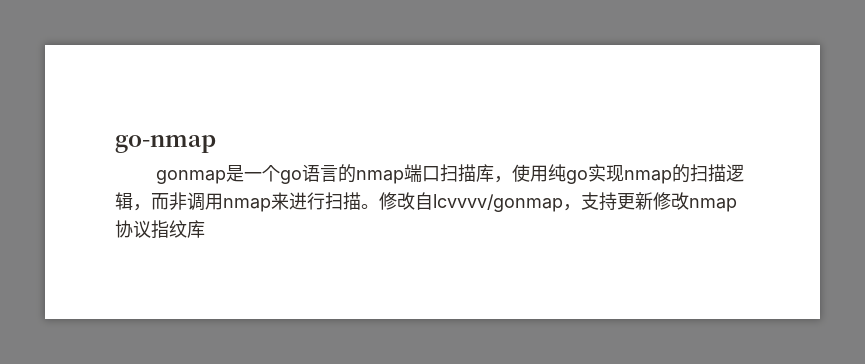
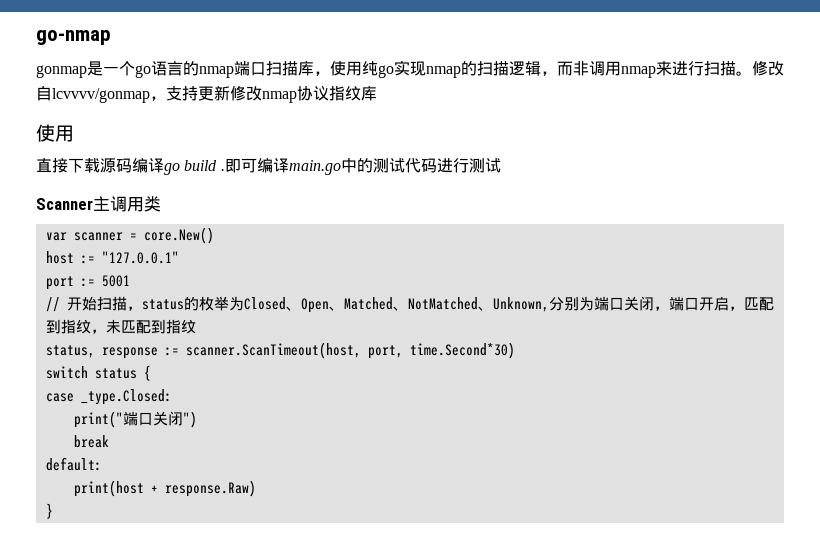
  修改自lcvvvv/gonmap，支持更新修改nmap协议指纹库
+ 使用
+ 直接下载源码编译go build .即可编译main.go中的测试代码进行测试
+ Scanner主调用类
+ var scanner = core.New()
+ host := "127.0.0.1"
+ port := 5001
+ // 开始扫描，status的枚举为Closed、Open、Matched、NotMatched、Unknown,分别为端口关闭，端口开启，匹配到指纹，未匹配到指纹
+ status, response := scanner.ScanTimeout(host, port, time.Second*30)
+ switch status {
+ case _type.Closed:
+ print("端口关闭")
+ break
+ default:
+ print(host + response.Raw)
+ }

